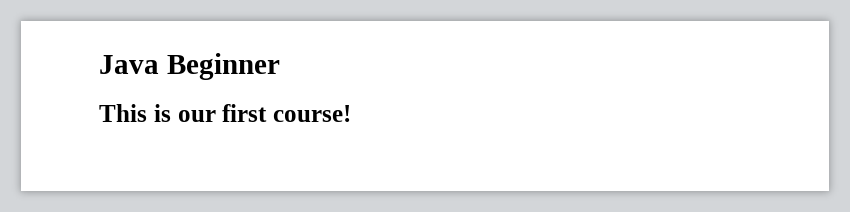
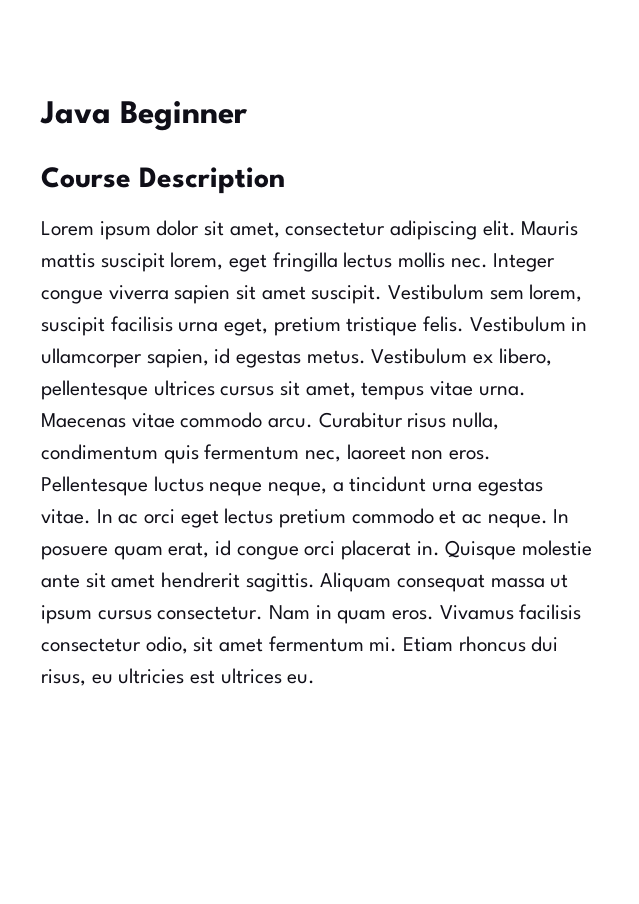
- This is our first course!
+ Course Description
+ Lorem ipsum dolor sit amet, consectetur adipiscing elit. Mauris mattis suscipit lorem, eget fringilla lectus mollis nec. Integer congue viverra sapien sit amet suscipit. Vestibulum sem lorem, suscipit facilisis urna eget, pretium tristique felis. Vestibulum in ullamcorper sapien, id egestas metus. Vestibulum ex libero, pellentesque ultrices cursus sit amet, tempus vitae urna. Maecenas vitae commodo arcu. Curabitur risus nulla, condimentum quis fermentum nec, laoreet non eros. Pellentesque luctus neque neque, a tincidunt urna egestas vitae. In ac orci eget lectus pretium commodo et ac neque. In posuere quam erat, id congue orci placerat in. Quisque molestie ante sit amet hendrerit sagittis. Aliquam consequat massa ut ipsum cursus consectetur. Nam in quam eros. Vivamus facilisis consectetur odio, sit amet fermentum mi. Etiam rhoncus dui risus, eu ultricies est ultrices eu.

